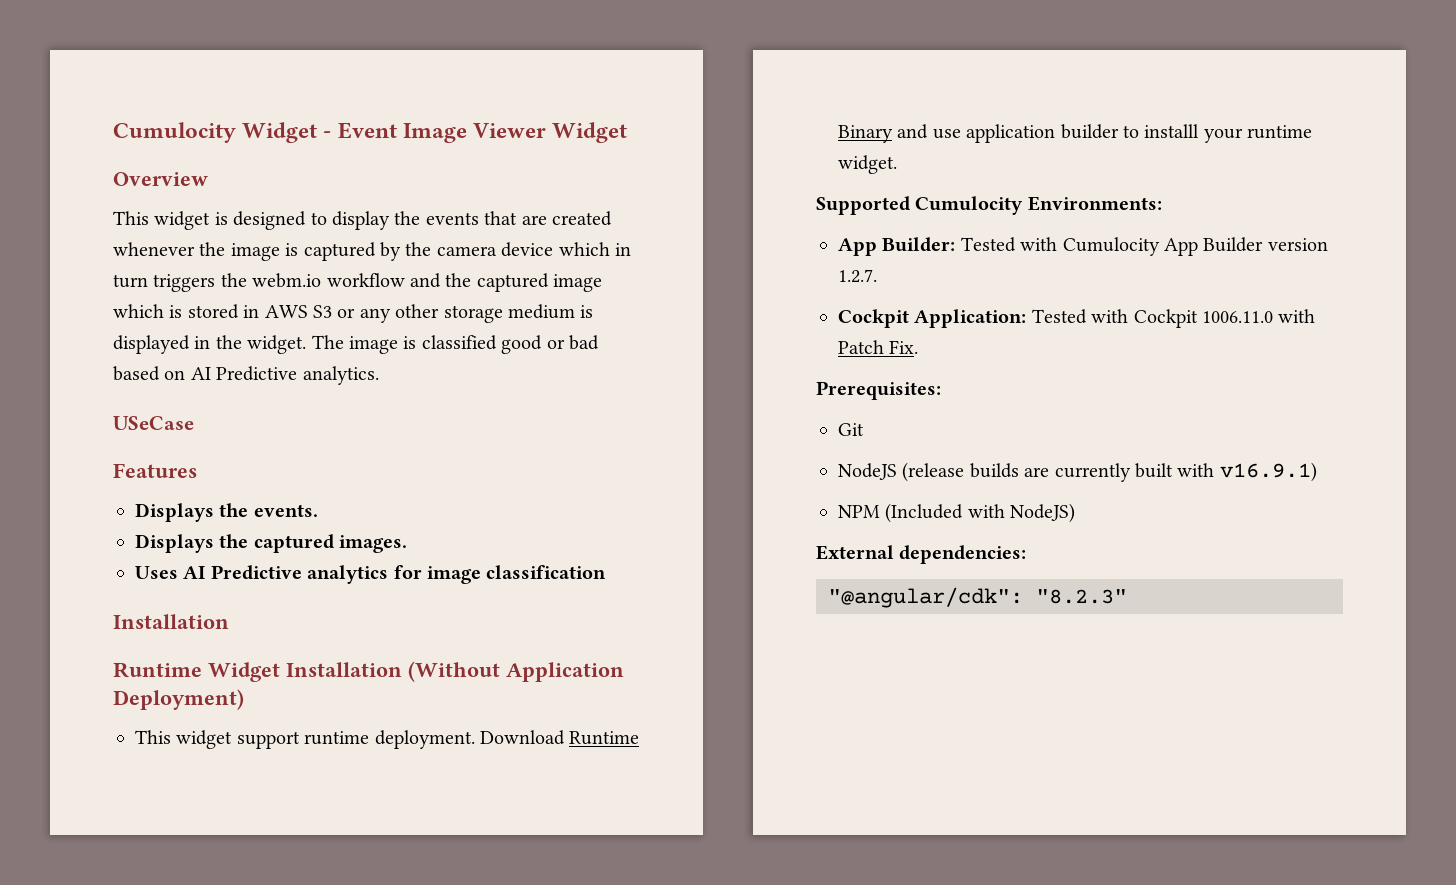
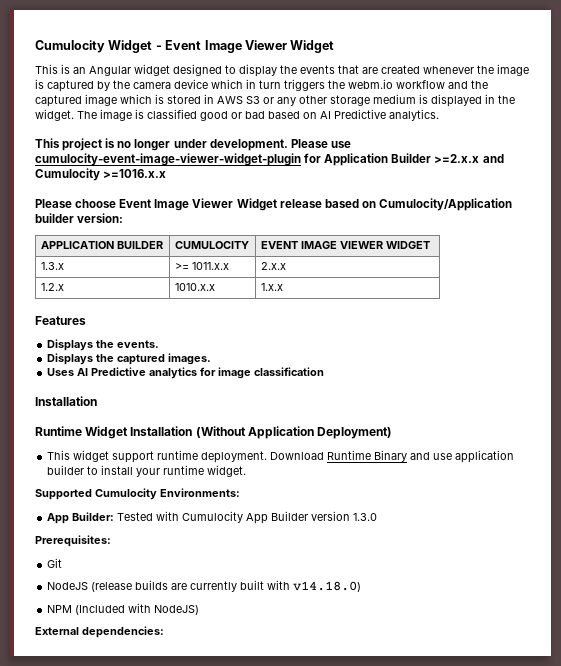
- Overview
- This widget is designed to display the events that are created whenever the image is captured by the camera device which in turn triggers the webm.io workflow and the captured image which is stored in AWS S3 or any other storage medium is displayed in the widget.
+ This is an Angular widget designed to display the events that are created whenever the image is captured by the camera device which in turn triggers the webm.io workflow and the captured image which is stored in AWS S3 or any other storage medium is displayed in the widget.
- USeCase
+ This project is no longer under development. Please use cumulocity-event-image-viewer-widget-plugin for Application Builder >=2.x.x and Cumulocity >=1016.x.x
+ Please choose Event Image Viewer Widget release based on Cumulocity/Application builder version:
+ APPLICATION BUILDER | CUMULOCITY | EVENT IMAGE VIEWER WIDGET
+ 1.3.x | >= 1011.x.x | 2.x.x
+ 1.2.x | 1010.x.x | 1.x.x
- Download Runtime Binary and use application builder to installl your runtime widget.
+ Download Runtime Binary and use application builder to install your runtime widget.
- App Builder: Tested with Cumulocity App Builder version 1.2.7.
- Cockpit Application: Tested with Cockpit 1006.11.0 with Patch Fix.
+ App Builder: Tested with Cumulocity App Builder version 1.3.0
- NodeJS (release builds are currently built with v16.9.1)
+ NodeJS (release builds are currently built with v14.18.0)
- "@angular/cdk": "8.2.3"

